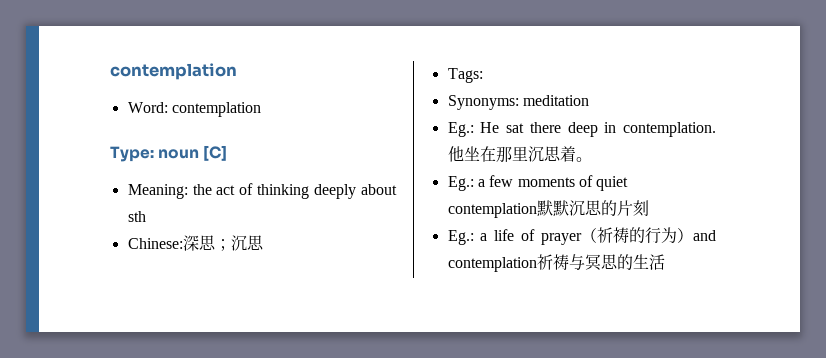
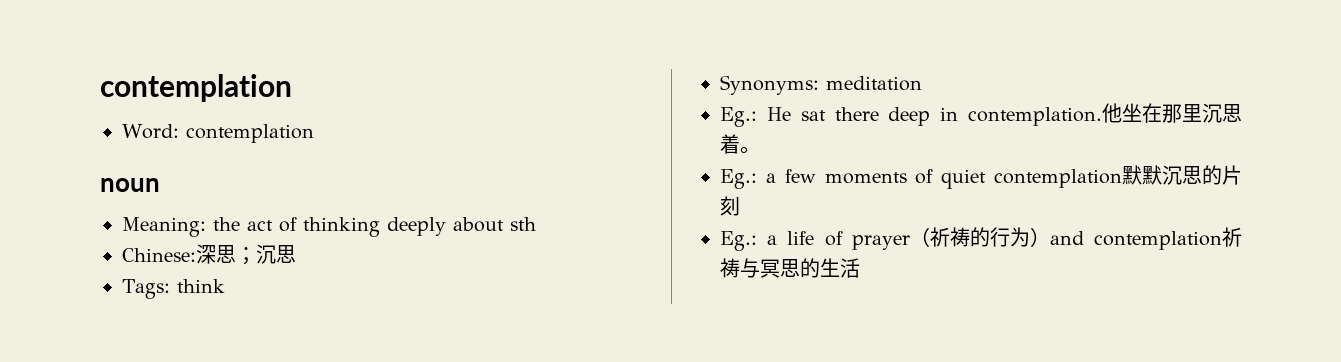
- Type: noun [C]
+ noun
- Tags:
+ Tags: think

